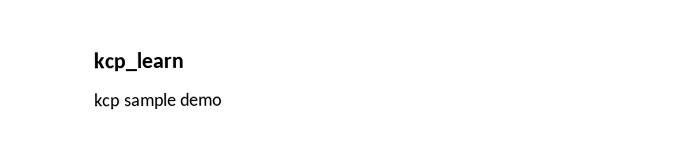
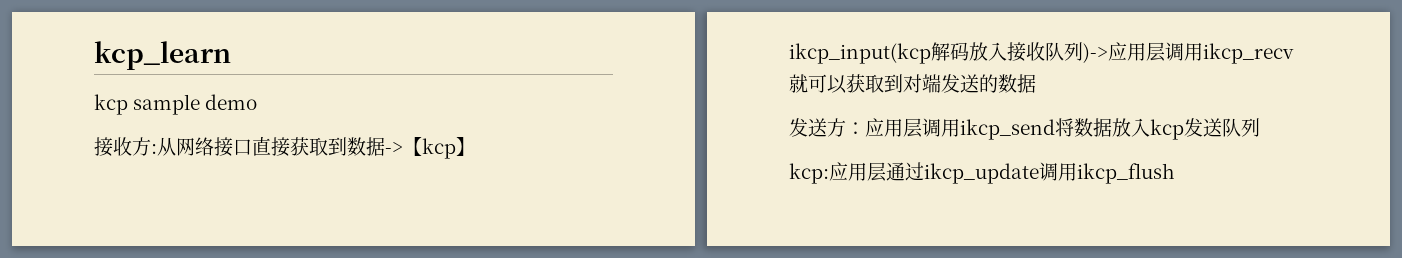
+ 接收方:从网络接口直接获取到数据->【kcp】ikcp_input(kcp解码放入接收队列)->应用层调用ikcp_recv就可以获取到对端发送的数据
+ 发送方：应用层调用ikcp_send将数据放入kcp发送队列
+ kcp:应用层通过ikcp_update调用ikcp_flush

